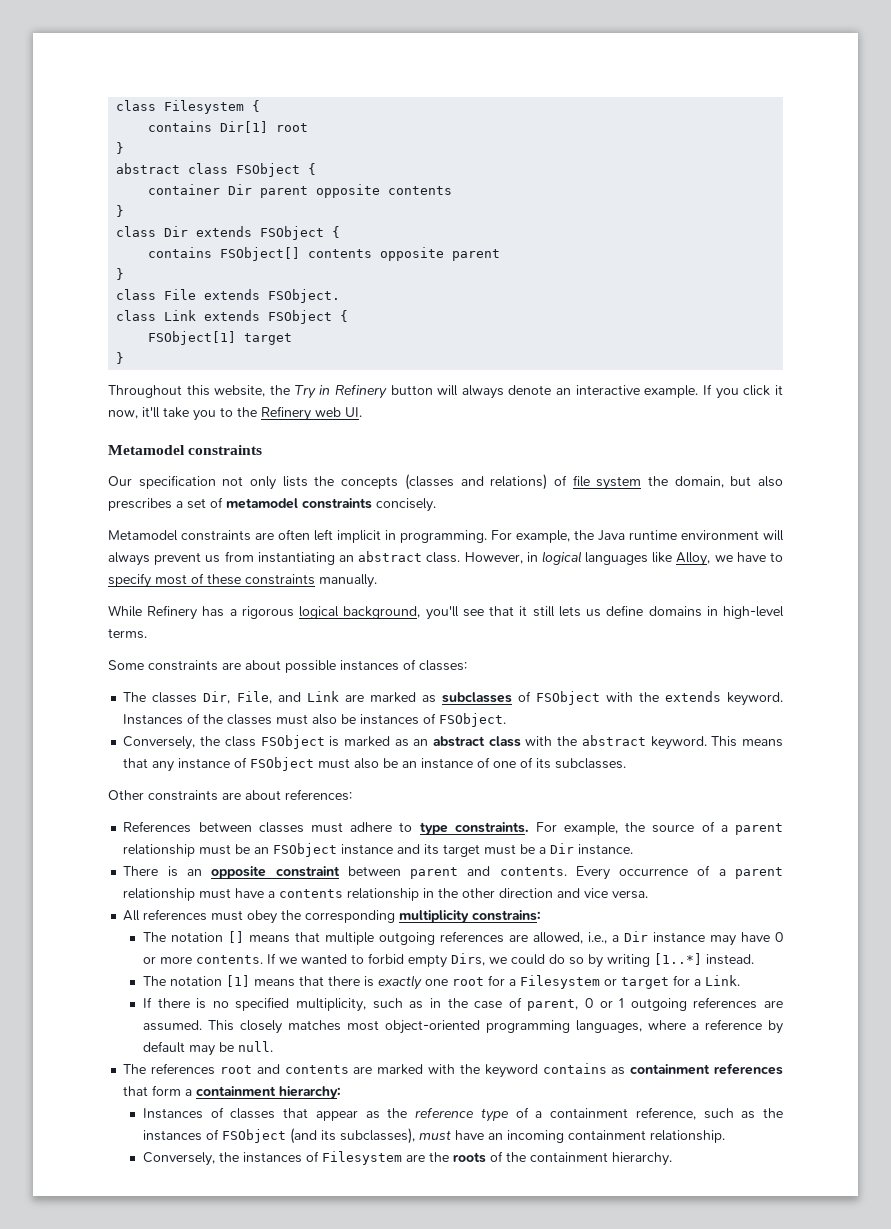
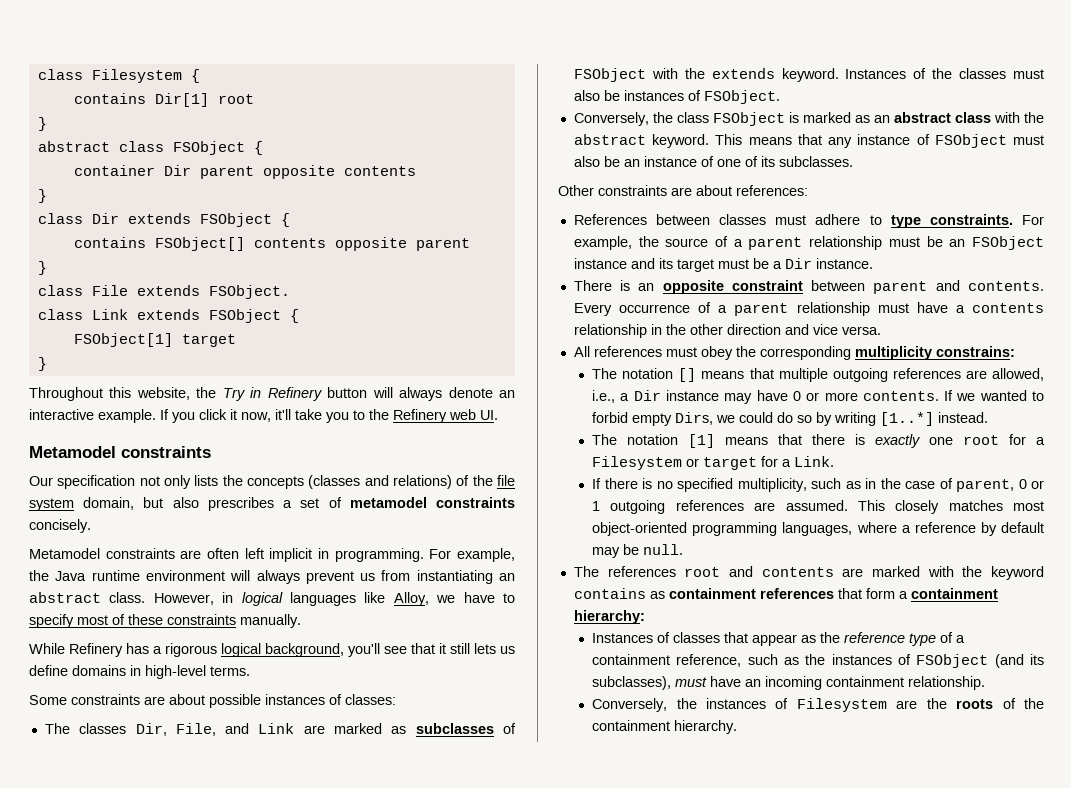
- Our specification not only lists the concepts (classes and relations) of file system the domain, but also prescribes a set of metamodel constraints concisely.
+ Our specification not only lists the concepts (classes and relations) of the file system domain, but also prescribes a set of metamodel constraints concisely.

